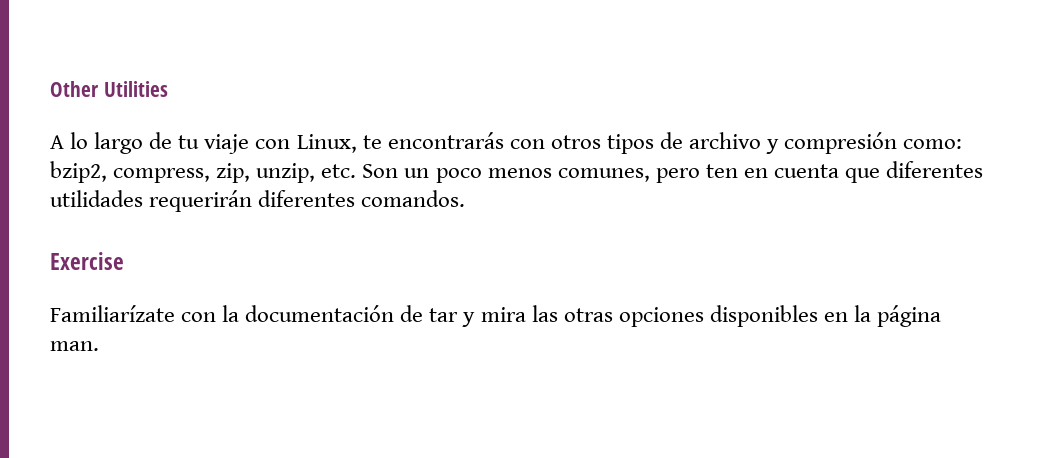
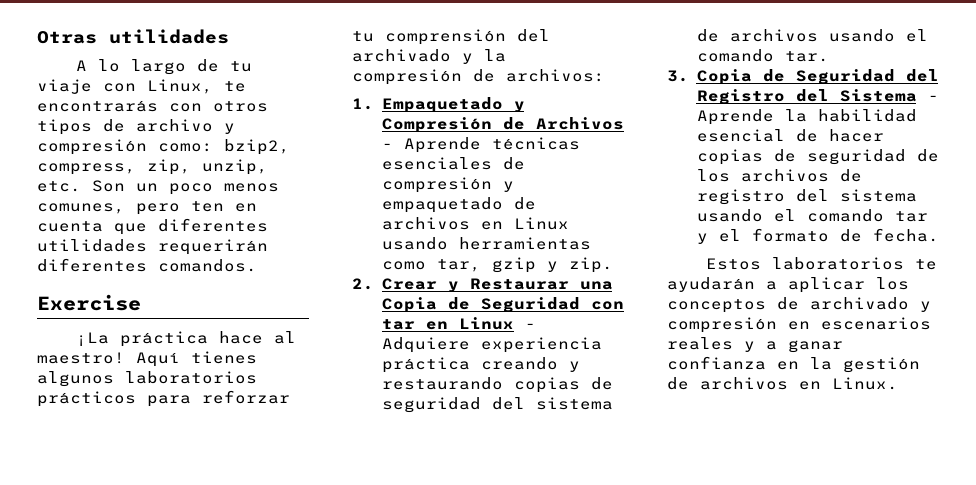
- Other Utilities
+ Otras utilidades
- Familiarízate con la documentación de tar y mira las otras opciones disponibles en la página man.
+ ¡La práctica hace al maestro! Aquí tienes algunos laboratorios prácticos para reforzar tu comprensión del archivado y la compresión de archivos:
+ 1. Empaquetado y Compresión de Archivos - Aprende técnicas esenciales de compresión y empaquetado de archivos en Linux usando herramientas como tar, gzip y zip.
+ 2. Crear y Restaurar una Copia de Seguridad con tar en Linux - Adquiere experiencia práctica creando y restaurando copias de seguridad del sistema de archivos usando el comando tar.
+ 3. Copia de Seguridad del Registro del Sistema - Aprende la habilidad esencial de hacer copias de seguridad de los archivos de registro del sistema usando el comando tar y el formato de fecha.
+ Estos laboratorios te ayudarán a aplicar los conceptos de archivado y compresión en escenarios reales y a ganar confianza en la gestión de archivos en Linux.

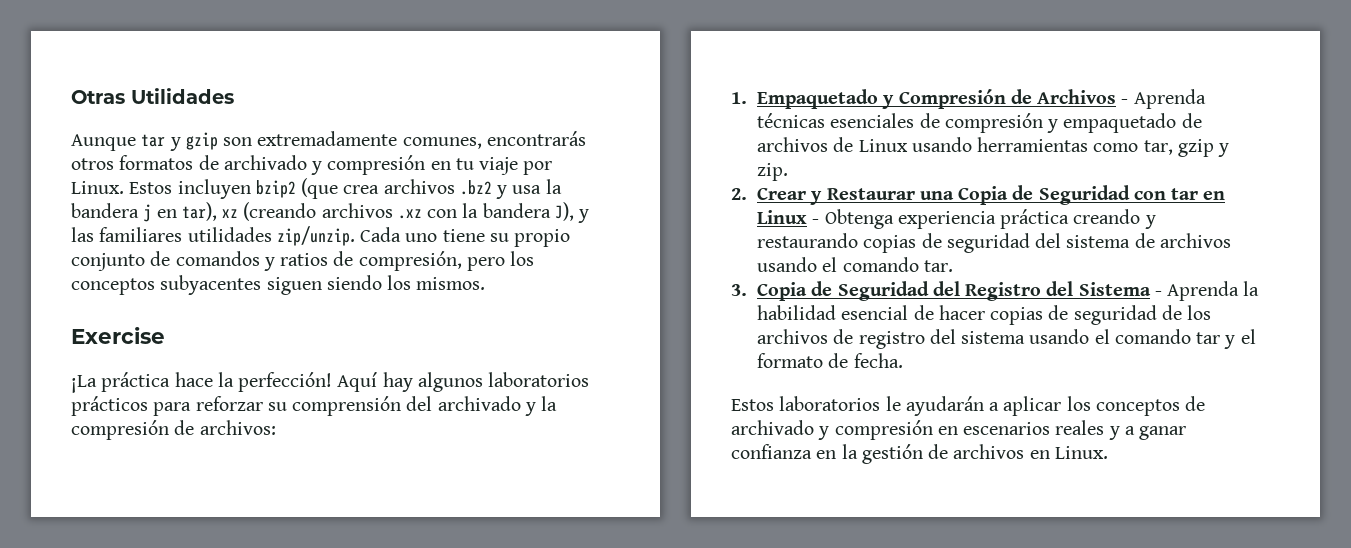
- Otras utilidades
- A lo largo de tu viaje con Linux, te encontrarás con otros tipos de archivo y compresión como: bzip2, compress, zip, unzip, etc. Son un poco menos comunes, pero ten en cuenta que diferentes utilidades requerirán diferentes comandos.
+ Otras Utilidades
+ Aunque tar y gzip son extremadamente comunes, encontrarás otros formatos de archivado y compresión en tu viaje por Linux. Estos incluyen bzip2 (que crea archivos .bz2 y usa la bandera j en tar), xz (creando archivos .xz con la bandera J), y las familiares utilidades zip/unzip. Cada uno tiene su propio conjunto de comandos y ratios de compresión, pero los conceptos subyacentes siguen siendo los mismos.
- ¡La práctica hace al maestro! Aquí tienes algunos laboratorios prácticos para reforzar tu comprensión del archivado y la compresión de archivos:
+ ¡La práctica hace la perfección! Aquí hay algunos laboratorios prácticos para reforzar su comprensión del archivado y la compresión de archivos:
- 1. Empaquetado y Compresión de Archivos - Aprende técnicas esenciales de compresión y empaquetado de archivos en Linux usando herramientas como tar, gzip y zip.
+ 1. Empaquetado y Compresión de Archivos - Aprenda técnicas esenciales de compresión y empaquetado de archivos de Linux usando herramientas como tar, gzip y zip.
- 2. Crear y Restaurar una Copia de Seguridad con tar en Linux - Adquiere experiencia práctica creando y restaurando copias de seguridad del sistema de archivos usando el comando tar.
+ 2. Crear y Restaurar una Copia de Seguridad con tar en Linux - Obtenga experiencia práctica creando y restaurando copias de seguridad del sistema de archivos usando el comando tar.
- 3. Copia de Seguridad del Registro del Sistema - Aprende la habilidad esencial de hacer copias de seguridad de los archivos de registro del sistema usando el comando tar y el formato de fecha.
+ 3. Copia de Seguridad del Registro del Sistema - Aprenda la habilidad esencial de hacer copias de seguridad de los archivos de registro del sistema usando el comando tar y el formato de fecha.
- Estos laboratorios te ayudarán a aplicar los conceptos de archivado y compresión en escenarios reales y a ganar confianza en la gestión de archivos en Linux.
+ Estos laboratorios le ayudarán a aplicar los conceptos de archivado y compresión en escenarios reales y a ganar confianza en la gestión de archivos en Linux.

